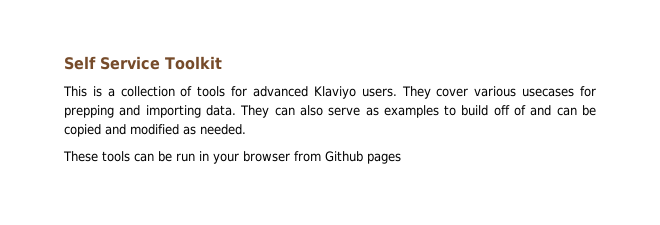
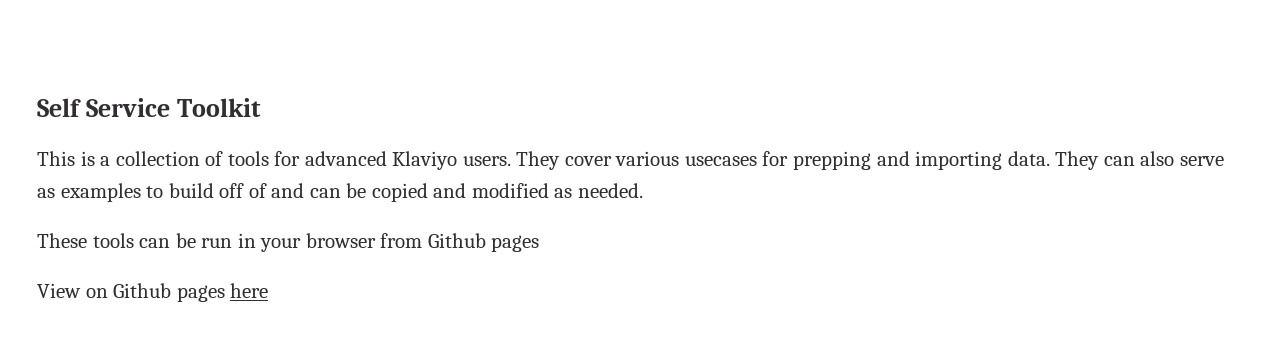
+ View on Github pages here

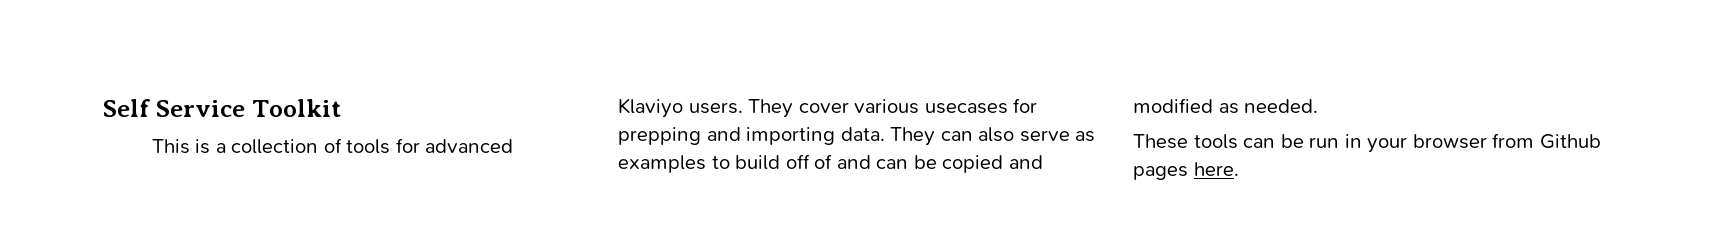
- These tools can be run in your browser from Github pages
- View on Github pages here
+ These tools can be run in your browser from Github pages here.

